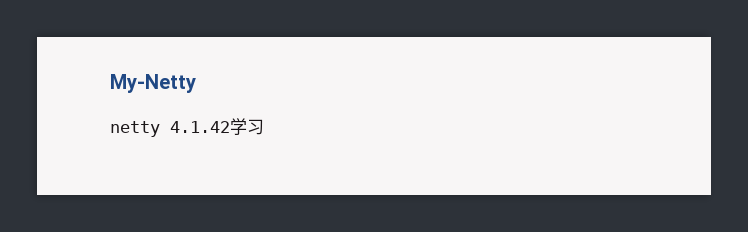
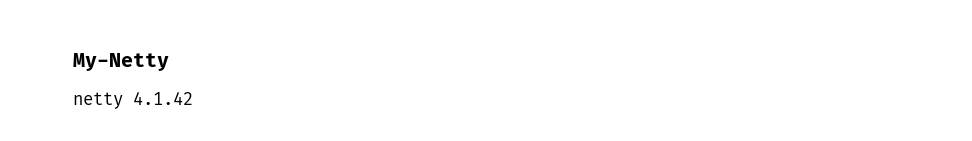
- netty 4.1.42学习
+ netty 4.1.42

